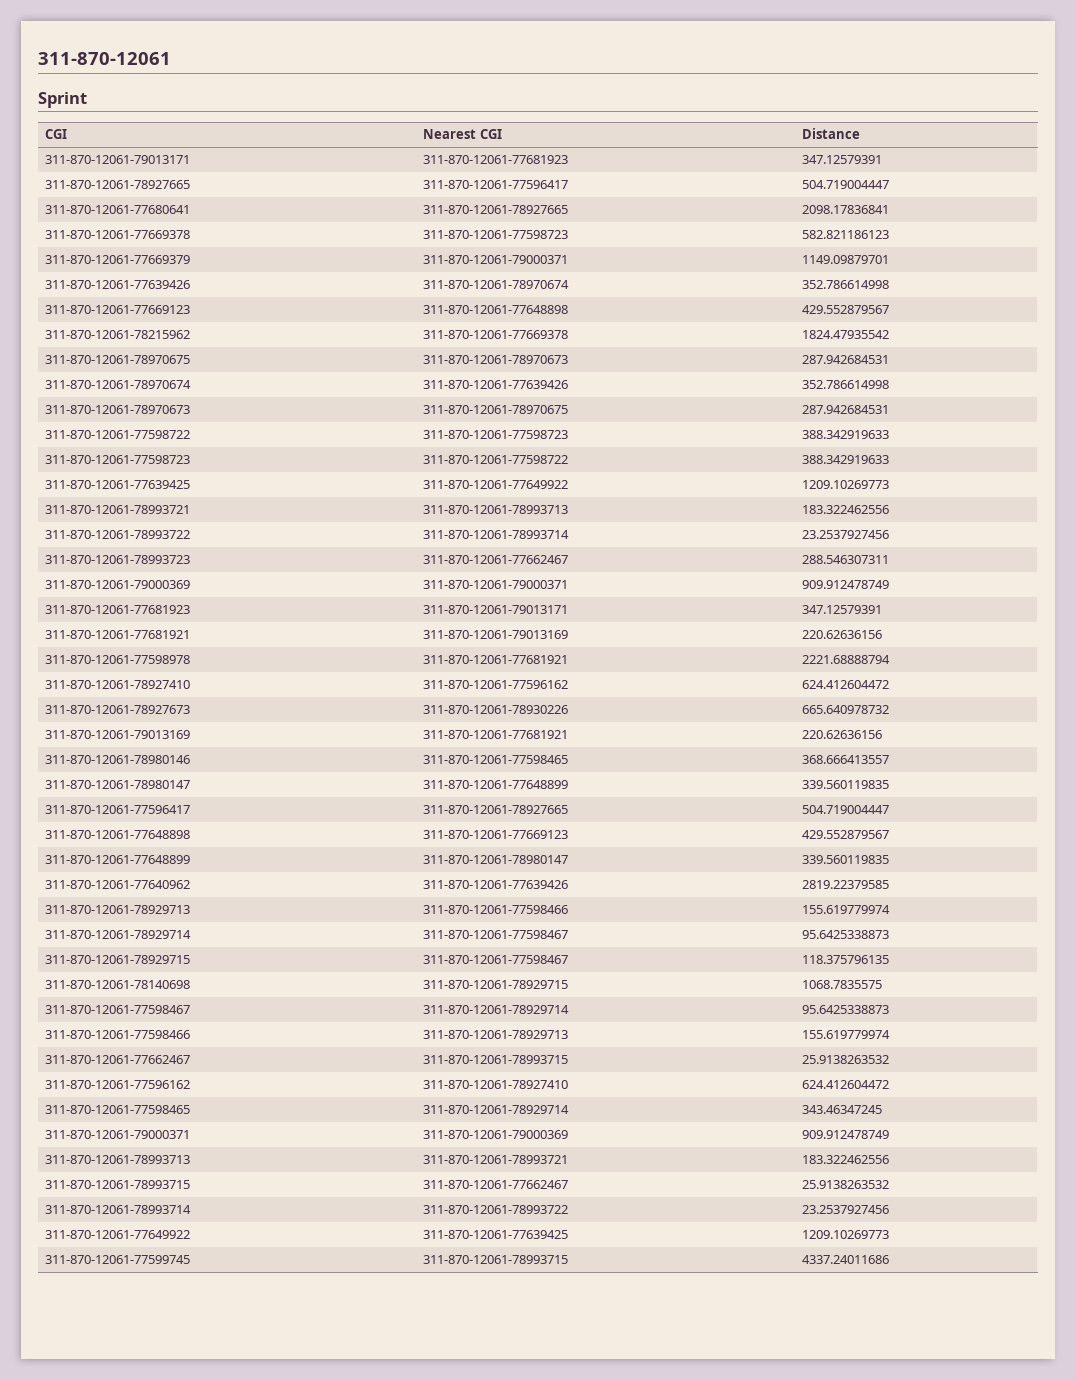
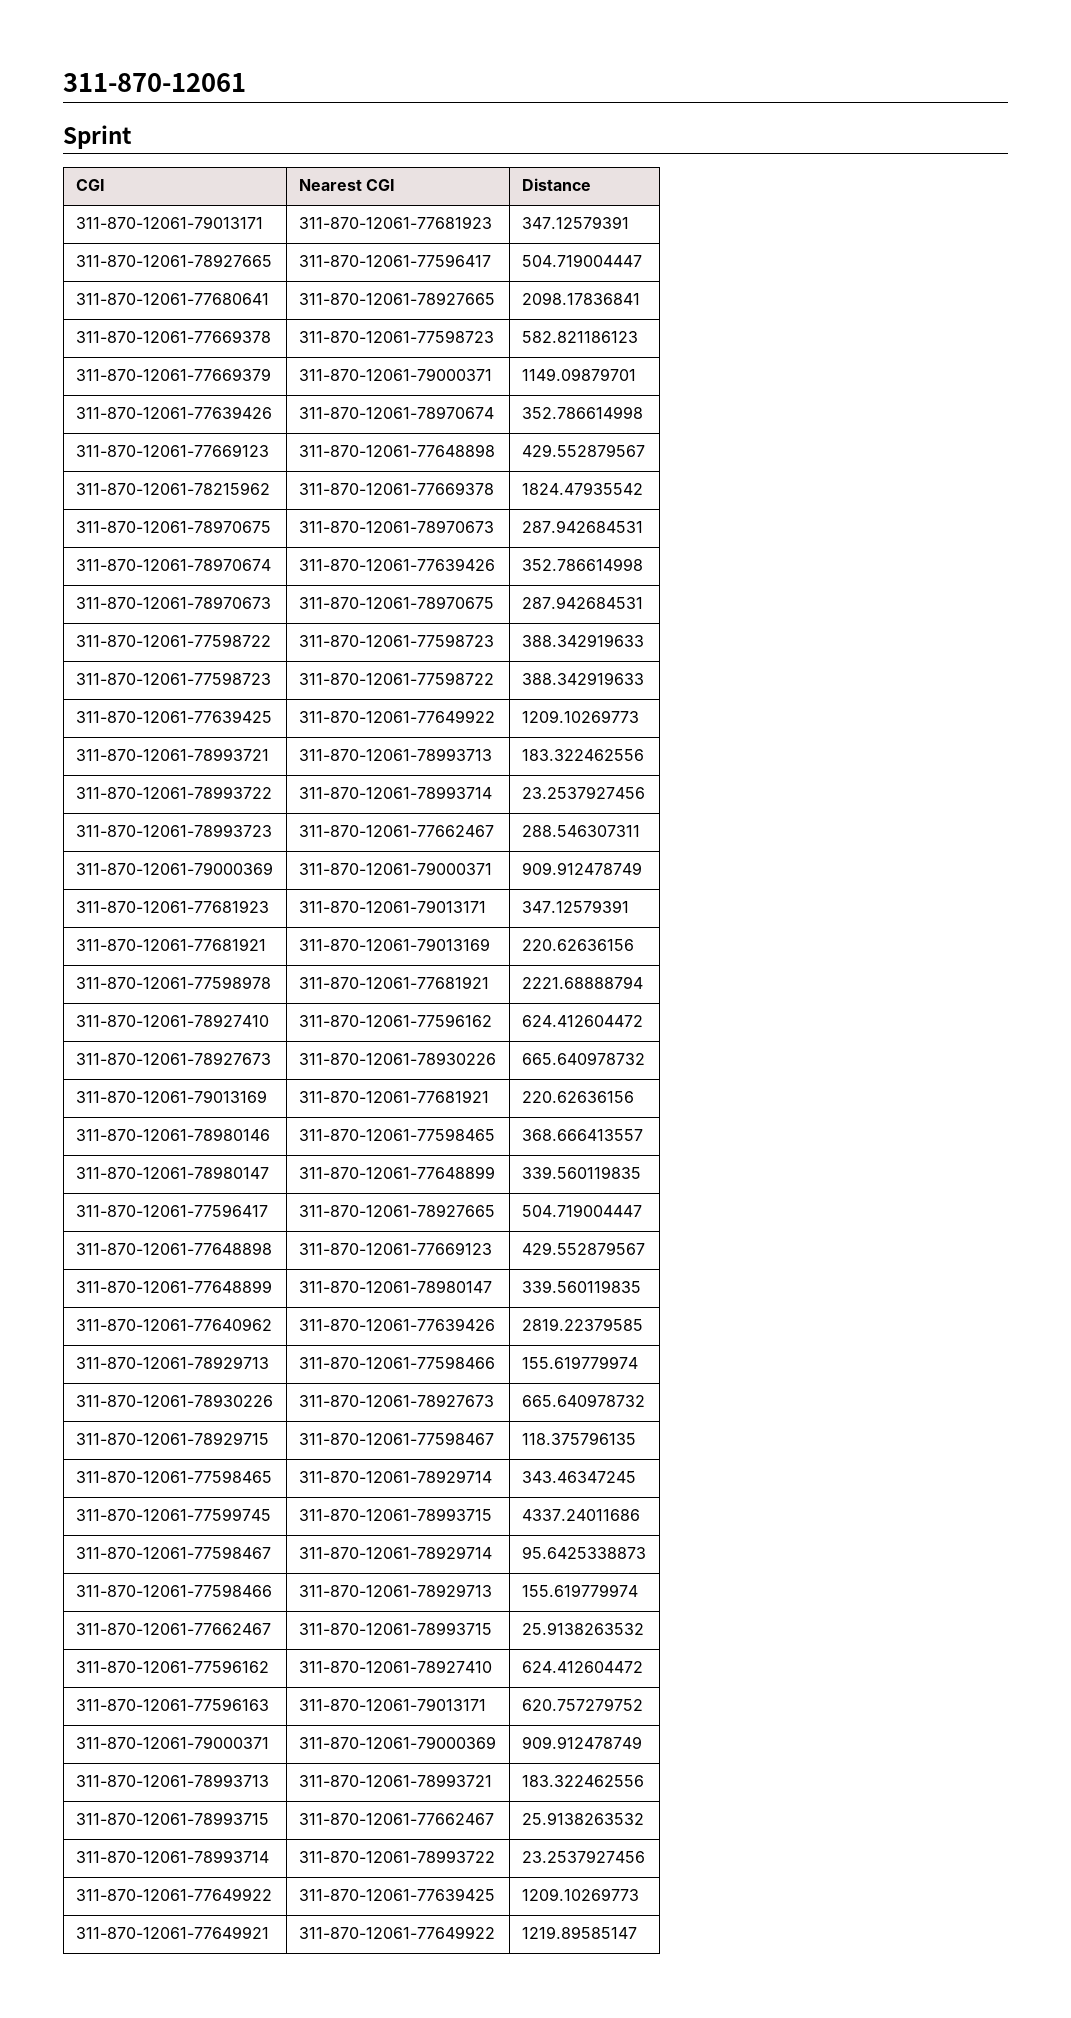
- 311-870-12061-78929714 | 311-870-12061-77598467 | 95.6425338873
+ 311-870-12061-78930226 | 311-870-12061-78927673 | 665.640978732
- 311-870-12061-78140698 | 311-870-12061-78929715 | 1068.7835575
+ 311-870-12061-77598465 | 311-870-12061-78929714 | 343.46347245
+ 311-870-12061-77599745 | 311-870-12061-78993715 | 4337.24011686
- 311-870-12061-77598465 | 311-870-12061-78929714 | 343.46347245
+ 311-870-12061-77596163 | 311-870-12061-79013171 | 620.757279752
- 311-870-12061-77599745 | 311-870-12061-78993715 | 4337.24011686
+ 311-870-12061-77649921 | 311-870-12061-77649922 | 1219.89585147

